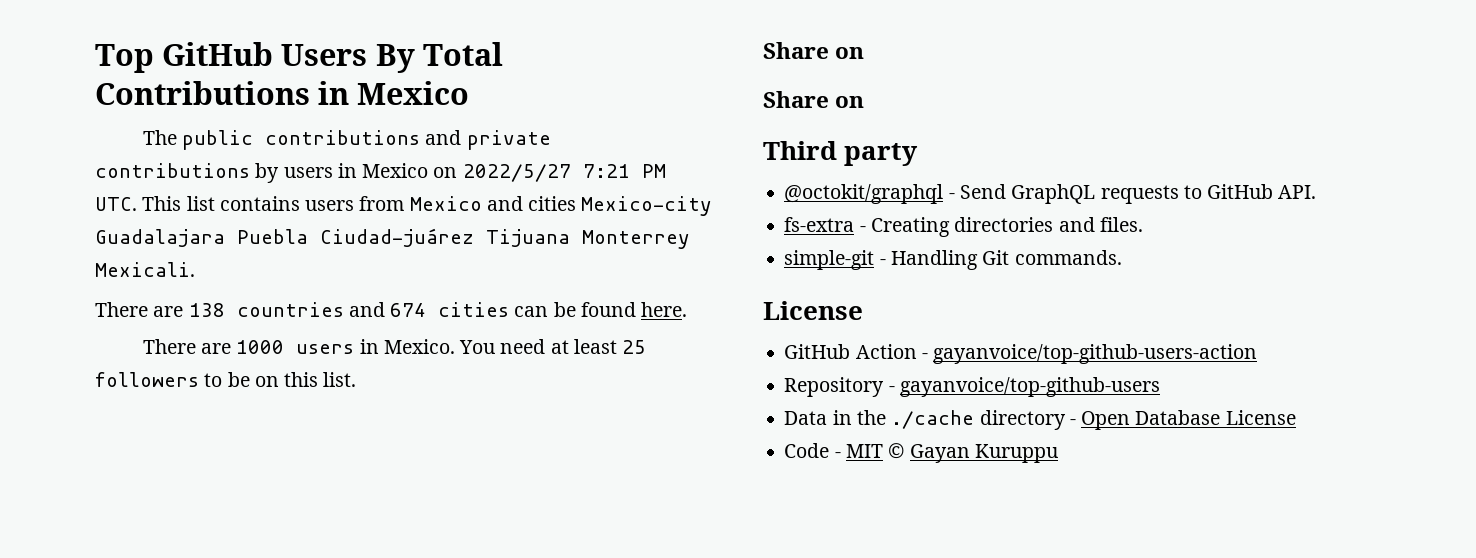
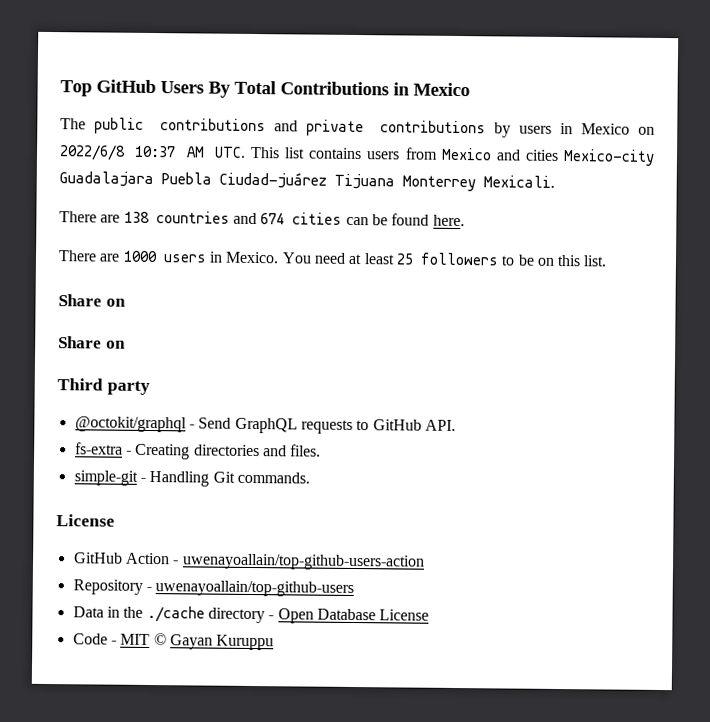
- The public contributions and private contributions by users in Mexico on 2022/5/27 7:21 PM UTC. This list contains users from Mexico and cities Mexico-city Guadalajara Puebla Ciudad-juárez Tijuana Monterrey Mexicali.
+ The public contributions and private contributions by users in Mexico on 2022/6/8 10:37 AM UTC. This list contains users from Mexico and cities Mexico-city Guadalajara Puebla Ciudad-juárez Tijuana Monterrey Mexicali.
- GitHub Action - gayanvoice/top-github-users-action
+ GitHub Action - uwenayoallain/top-github-users-action
- Repository - gayanvoice/top-github-users
+ Repository - uwenayoallain/top-github-users

